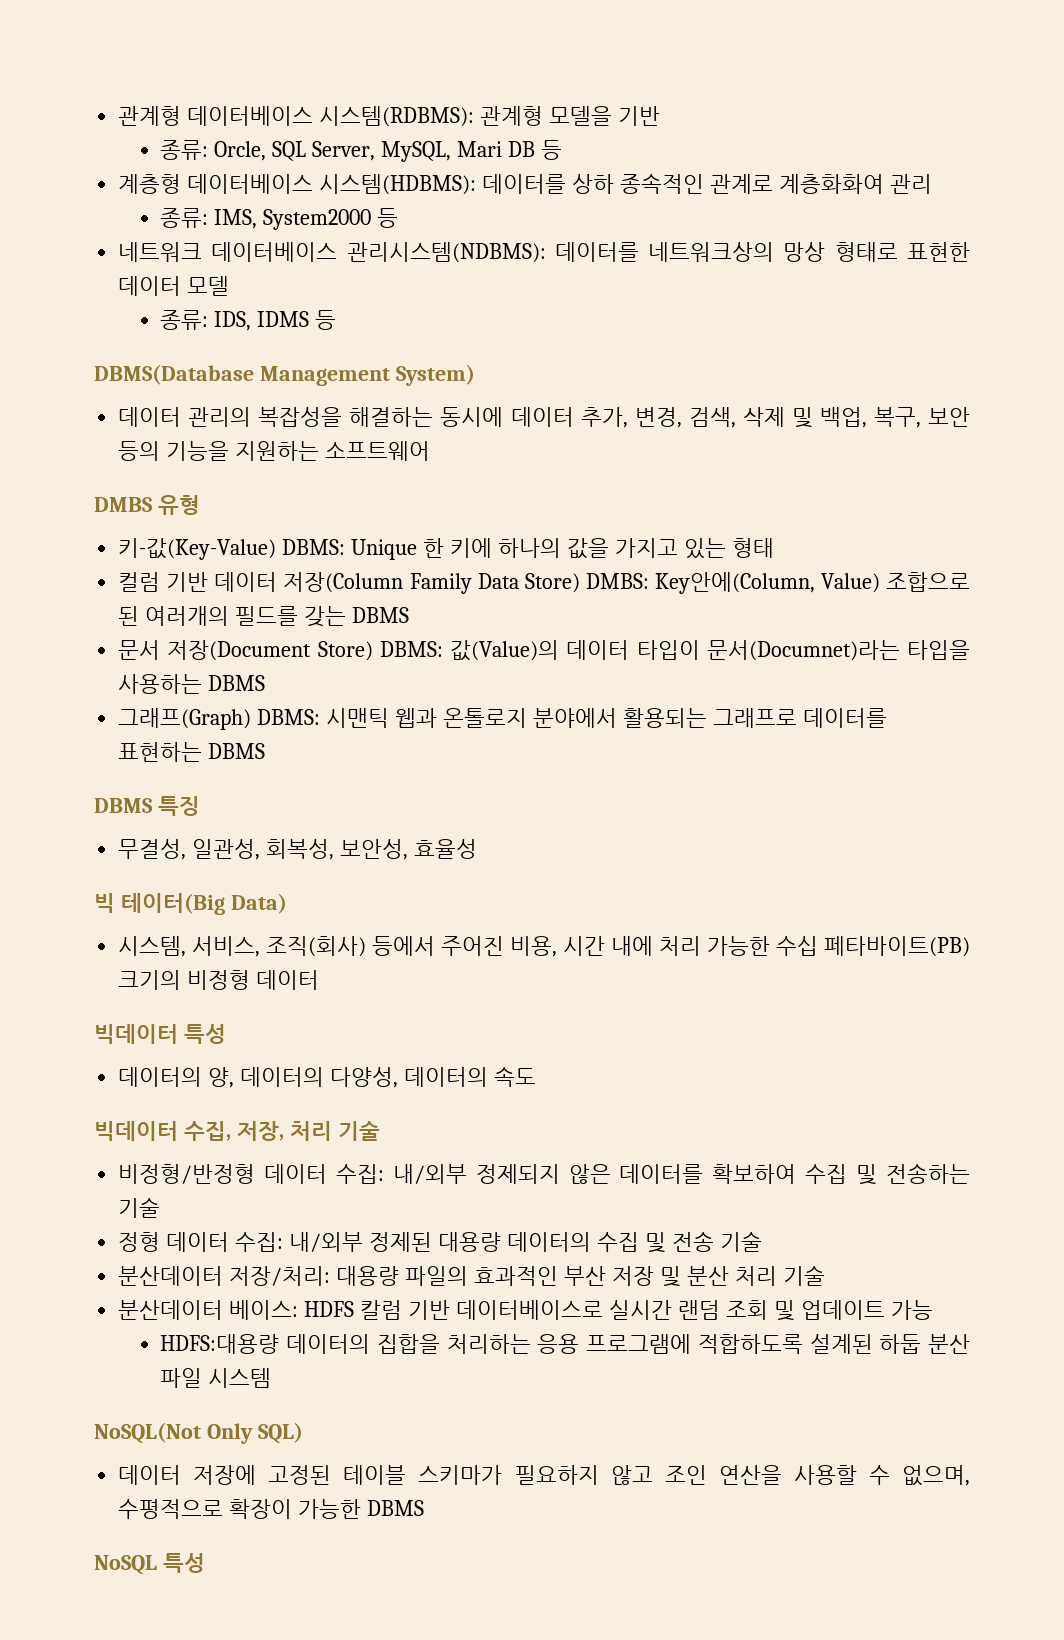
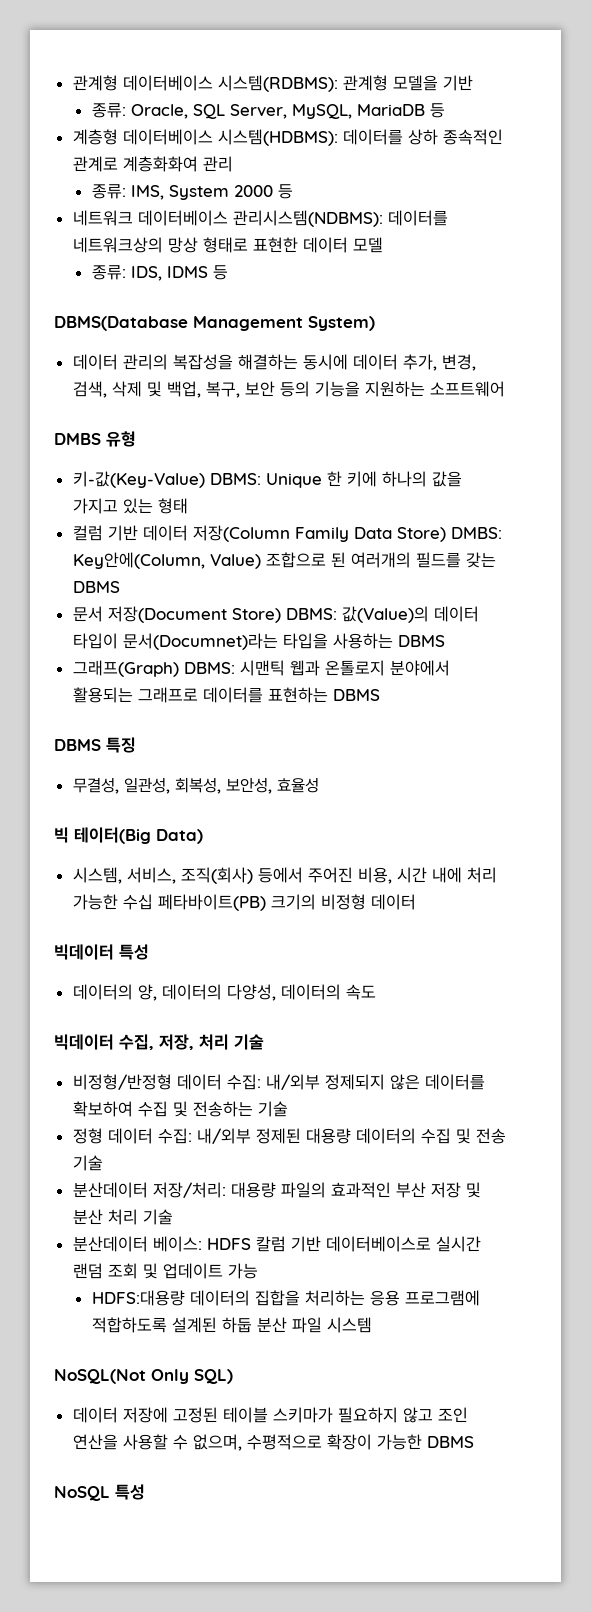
- 종류: Orcle, SQL Server, MySQL, Mari DB 등
+ 종류: Oracle, SQL Server, MySQL, MariaDB 등
- 종류: IMS, System2000 등
+ 종류: IMS, System 2000 등

